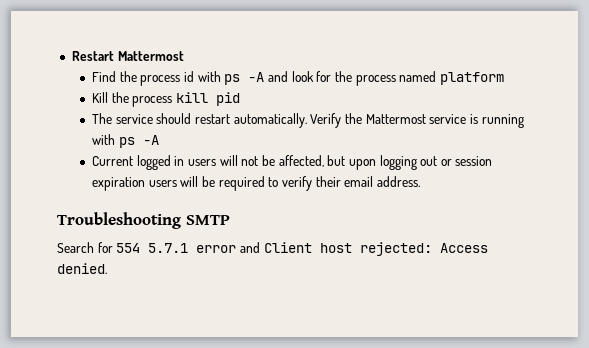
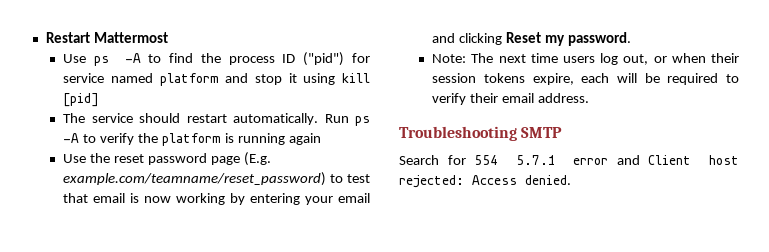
- Find the process id with ps -A and look for the process named platform
- Kill the process kill pid
+ Use ps -A to find the process ID ("pid") for service named platform and stop it using kill [pid]
- Verify the Mattermost service is running with ps -A
- Current logged in users will not be affected, but upon logging out or session expiration users will be required to verify their email address.
+ Run ps -A to verify the platform is running again
+ Use the reset password page (E.g. example.com/teamname/reset_password) to test that email is now working by entering your email and clicking Reset my password.
+ Note: The next time users log out, or when their session tokens expire, each will be required to verify their email address.

